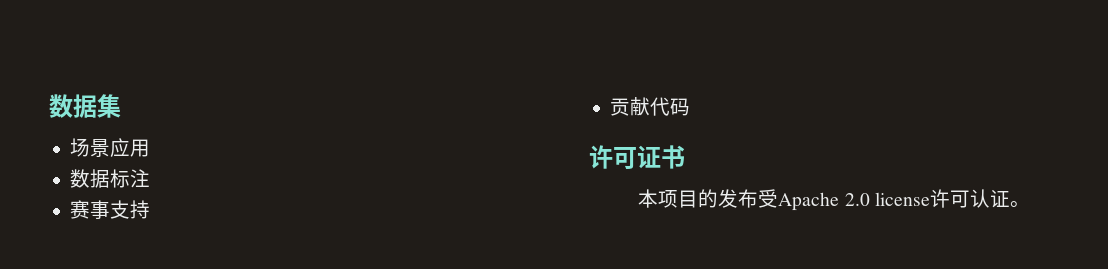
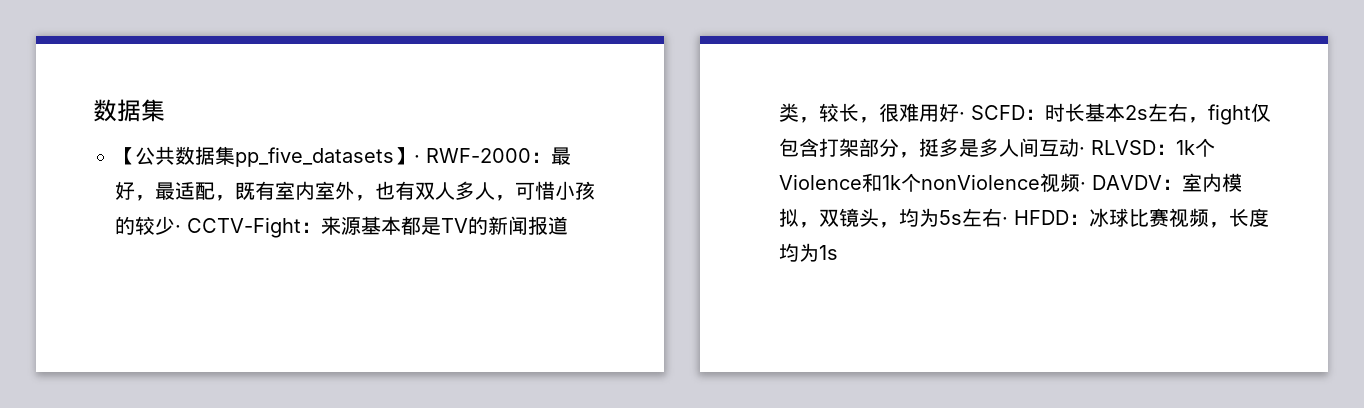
- 场景应用
- 数据标注
- 赛事支持
- 贡献代码
- 许可证书
- 本项目的发布受Apache 2.0 license许可认证。
+ 【公共数据集pp_five_datasets】· RWF-2000：最好，最适配，既有室内室外，也有双人多人，可惜小孩的较少· CCTV-Fight：来源基本都是TV的新闻报道类，较长，很难用好· SCFD：时长基本2s左右，fight仅包含打架部分，挺多是多人间互动· RLVSD：1k个Violence和1k个nonViolence视频· DAVDV：室内模拟，双镜头，均为5s左右· HFDD：冰球比赛视频，长度均为1s

